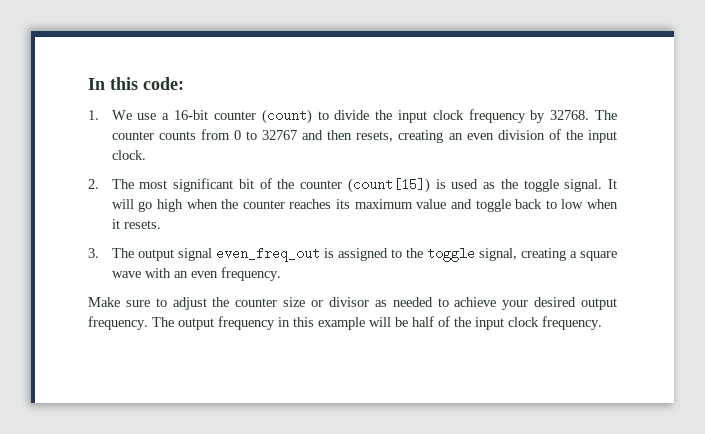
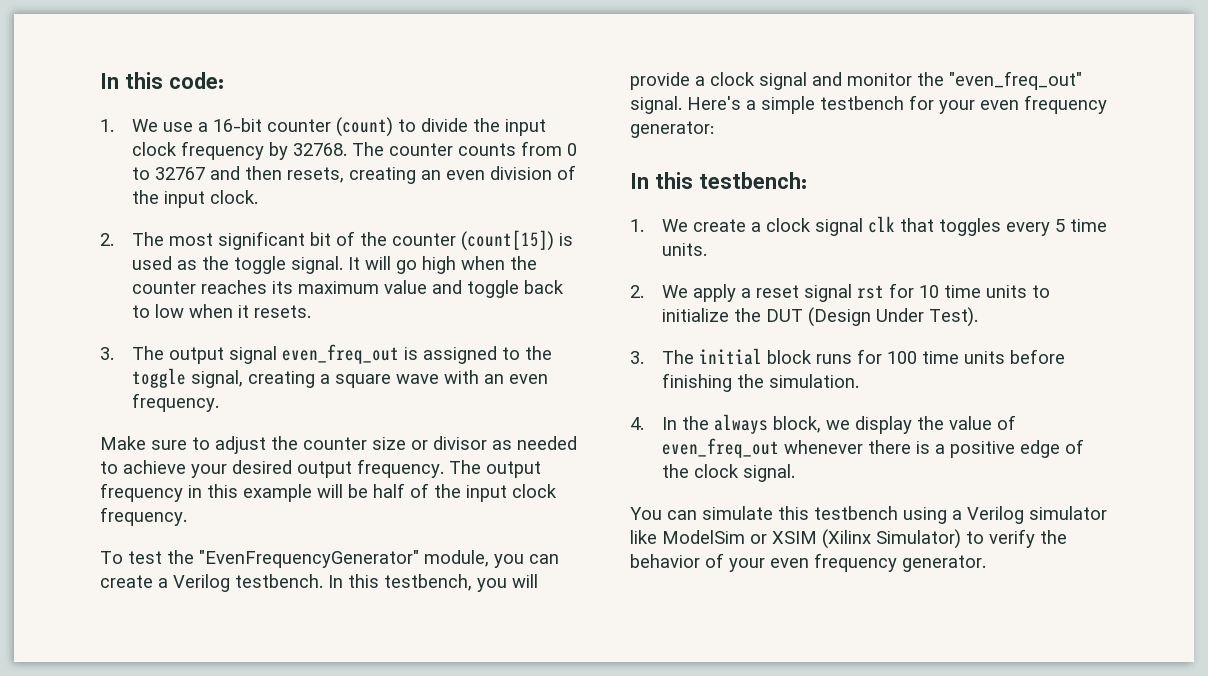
+ To test the "EvenFrequencyGenerator" module, you can create a Verilog testbench. In this testbench, you will provide a clock signal and monitor the "even_freq_out" signal. Here's a simple testbench for your even frequency generator:
+ In this testbench:
+ 1. We create a clock signal clk that toggles every 5 time units.
+ 2. We apply a reset signal rst for 10 time units to initialize the DUT (Design Under Test).
+ 3. The initial block runs for 100 time units before finishing the simulation.
+ 4. In the always block, we display the value of even_freq_out whenever there is a positive edge of the clock signal.
+ You can simulate this testbench using a Verilog simulator like ModelSim or XSIM (Xilinx Simulator) to verify the behavior of your even frequency generator.

